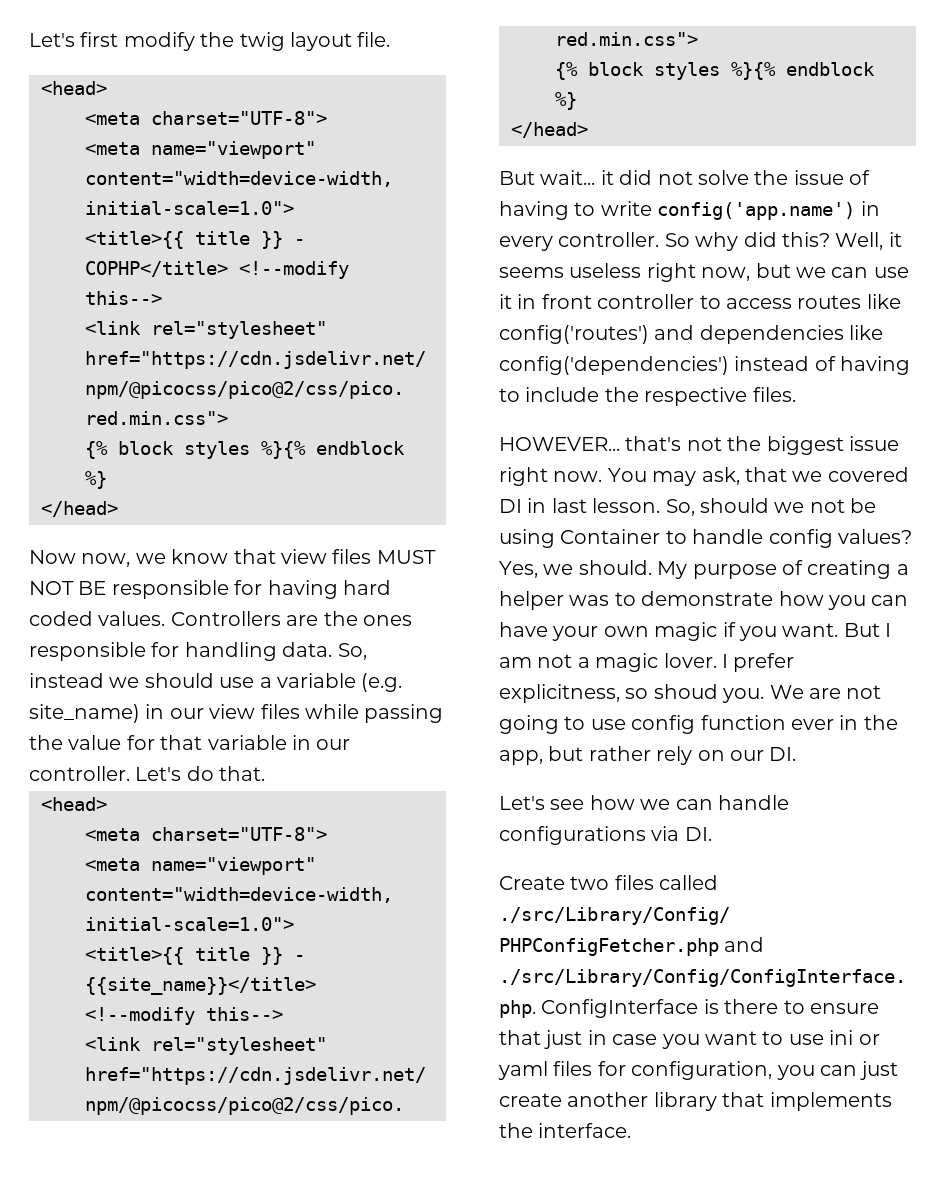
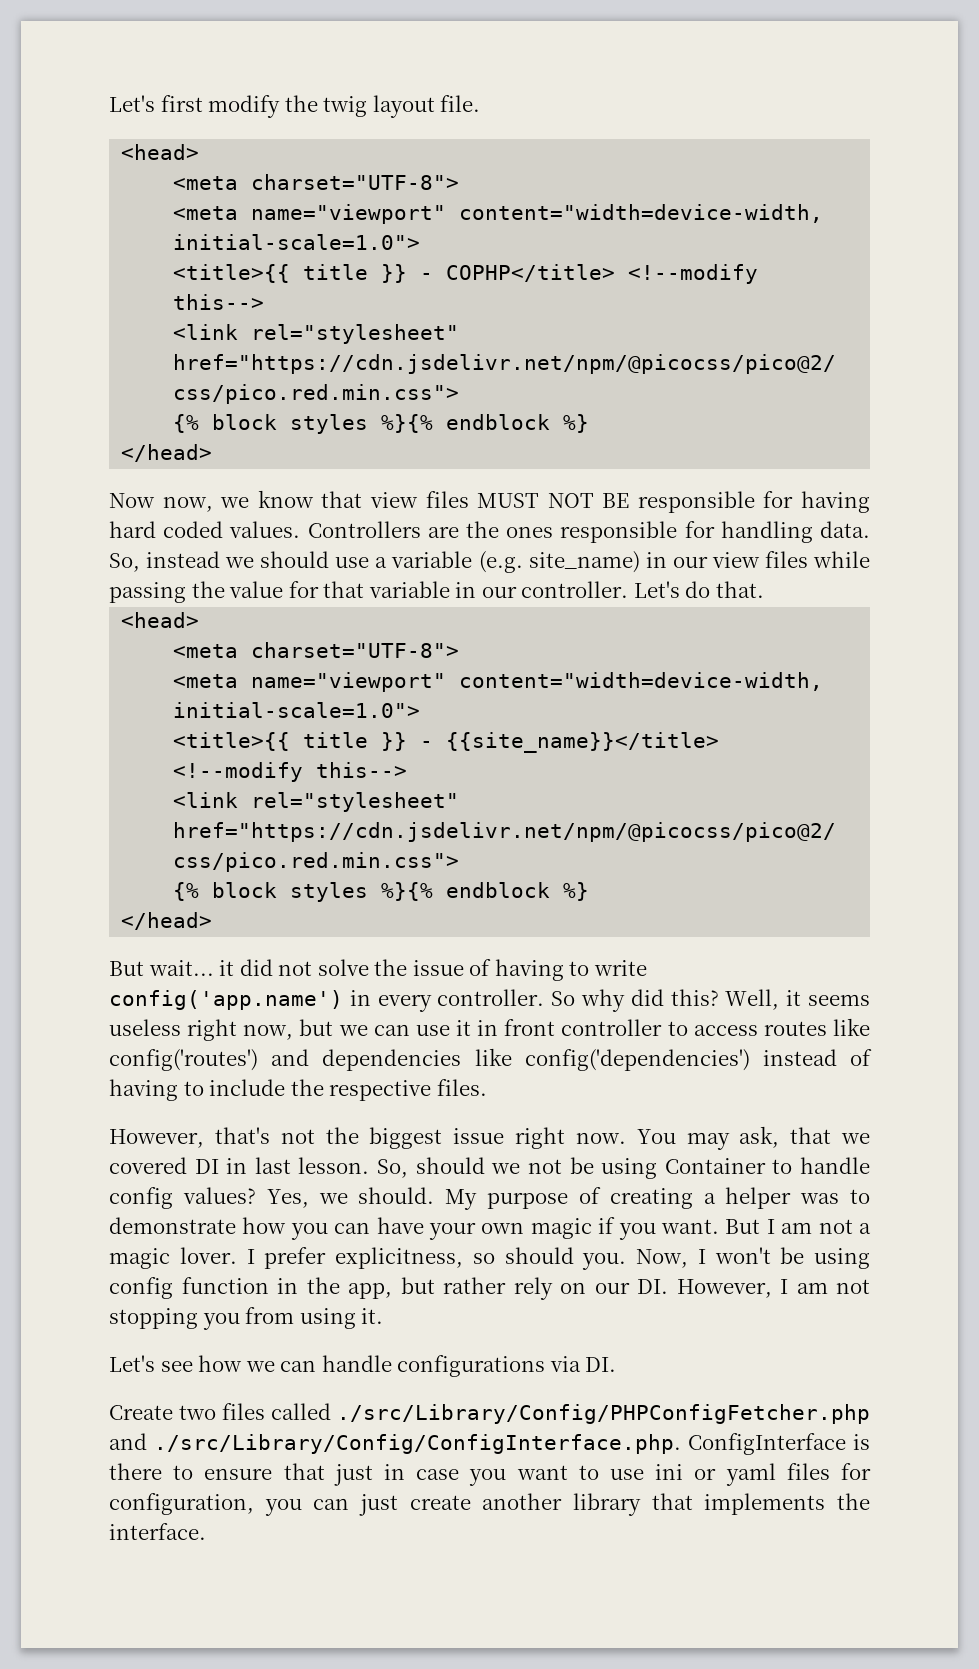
- HOWEVER... that's not the biggest issue right now.
+ However, that's not the biggest issue right now.
- I prefer explicitness, so shoud you. We are not going to use config function ever in the app, but rather rely on our DI.
+ I prefer explicitness, so should you. Now, I won't be using config function in the app, but rather rely on our DI. However, I am not stopping you from using it.

